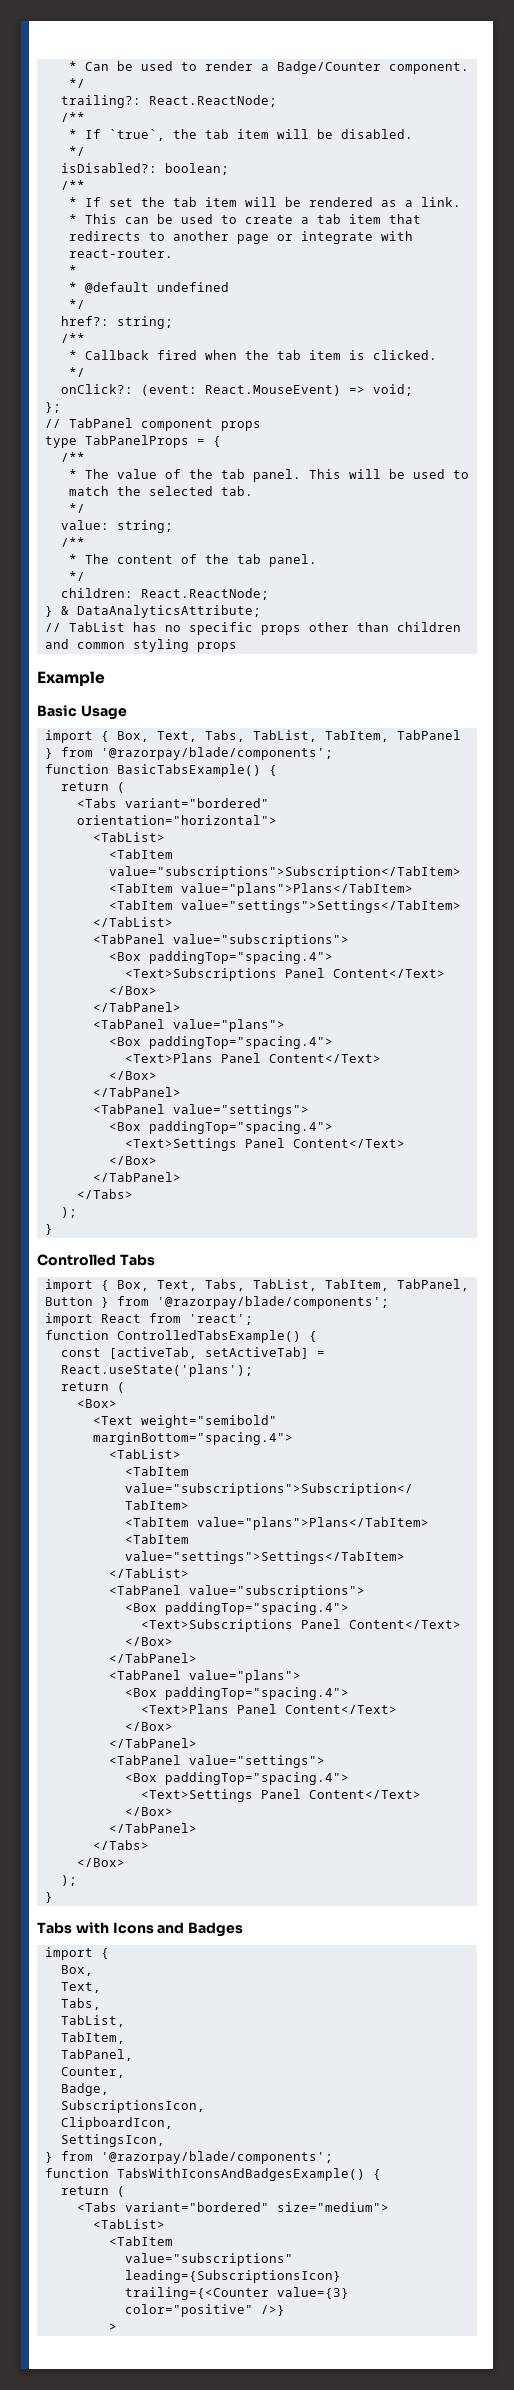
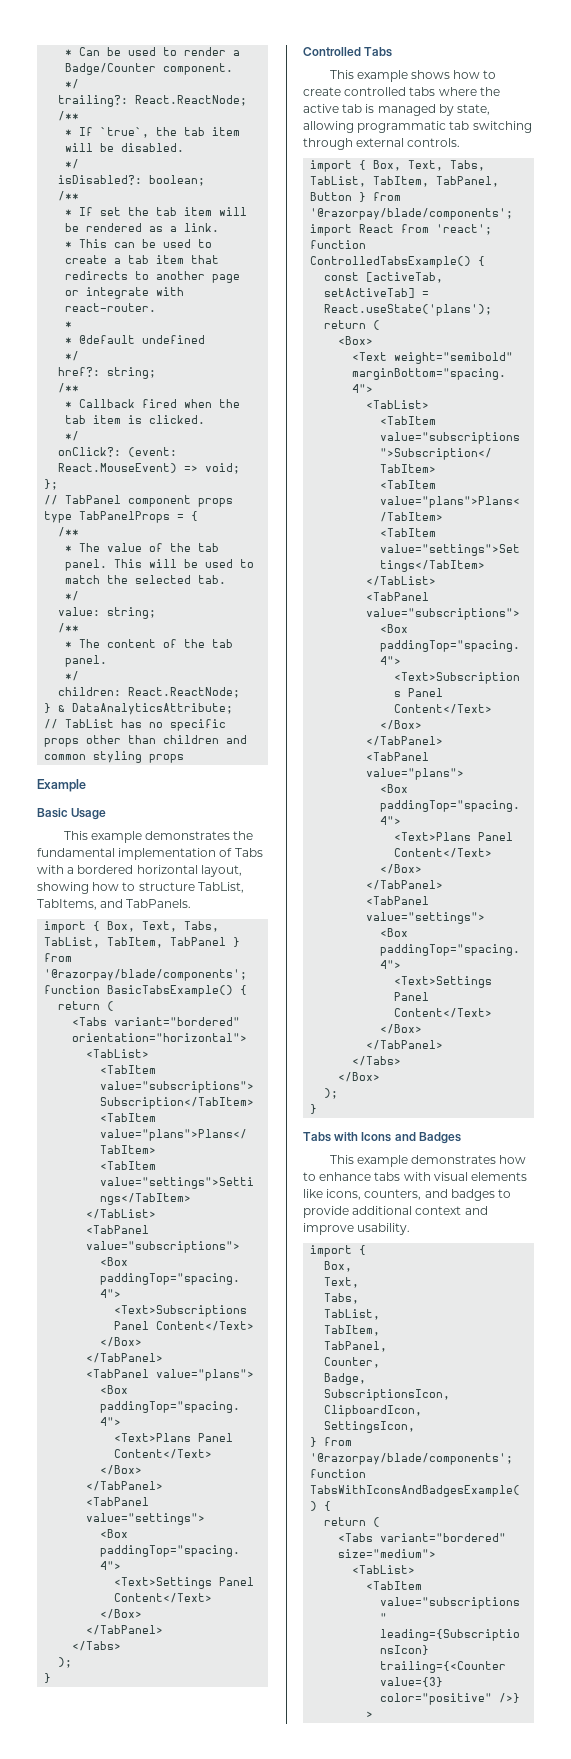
+ This example demonstrates the fundamental implementation of Tabs with a bordered horizontal layout, showing how to structure TabList, TabItems, and TabPanels.
+ This example shows how to create controlled tabs where the active tab is managed by state, allowing programmatic tab switching through external controls.
+ This example demonstrates how to enhance tabs with visual elements like icons, counters, and badges to provide additional context and improve usability.

